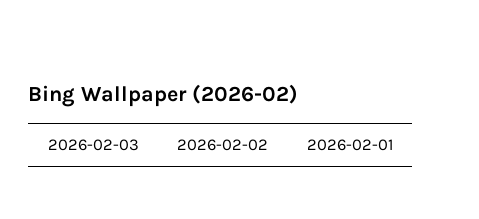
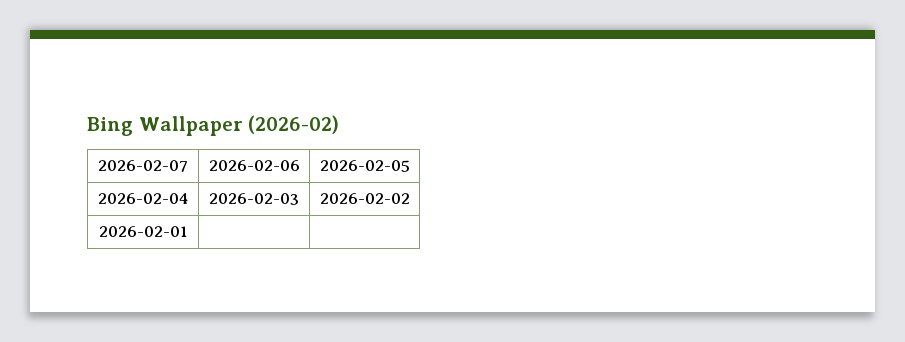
- 2026-02-03 | 2026-02-02 | 2026-02-01
+ 2026-02-07 | 2026-02-06 | 2026-02-05
+ 2026-02-04 | 2026-02-03 | 2026-02-02
+ 2026-02-01 | |

